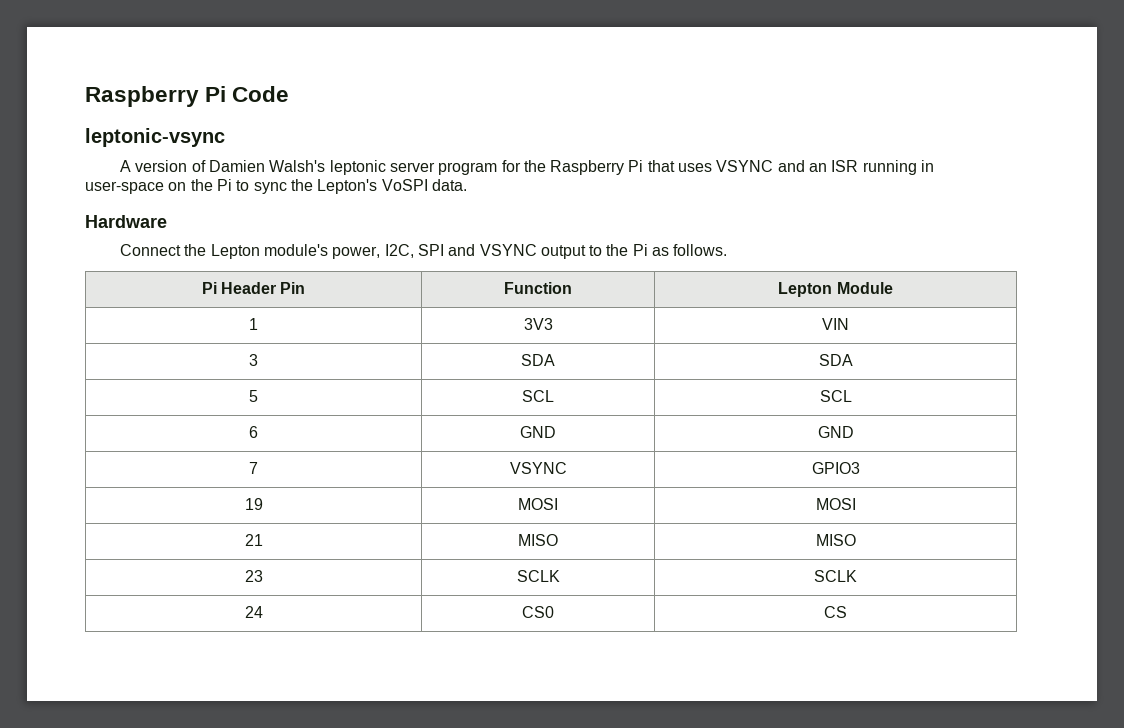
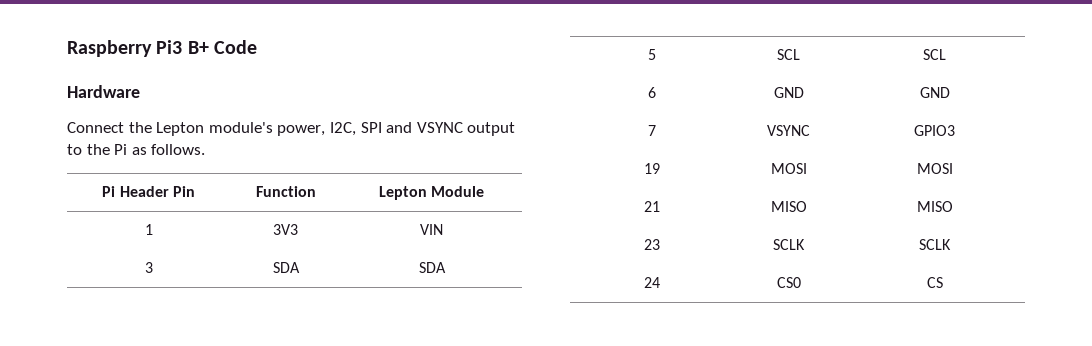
- Raspberry Pi Code
+ Raspberry Pi3 B+ Code
- leptonic-vsync
- A version of Damien Walsh's leptonic server program for the Raspberry Pi that uses VSYNC and an ISR running in user-space on the Pi to sync the Lepton's VoSPI data.

